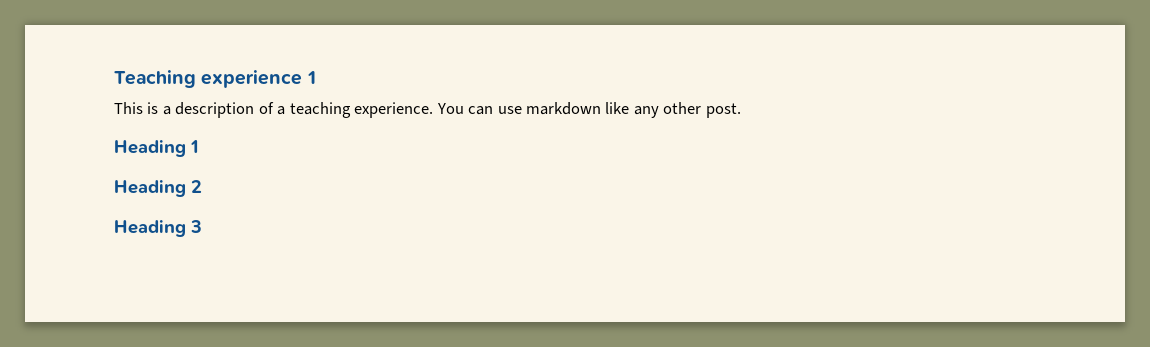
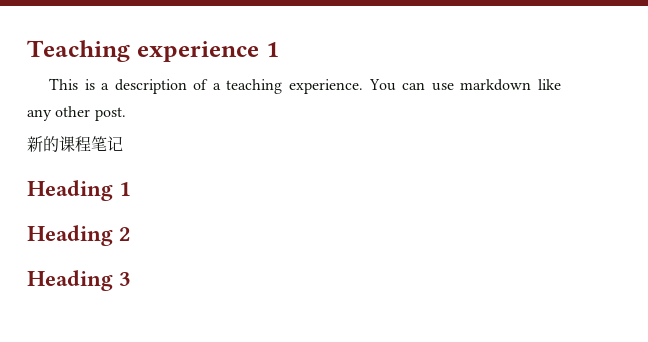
+ 新的课程笔记

